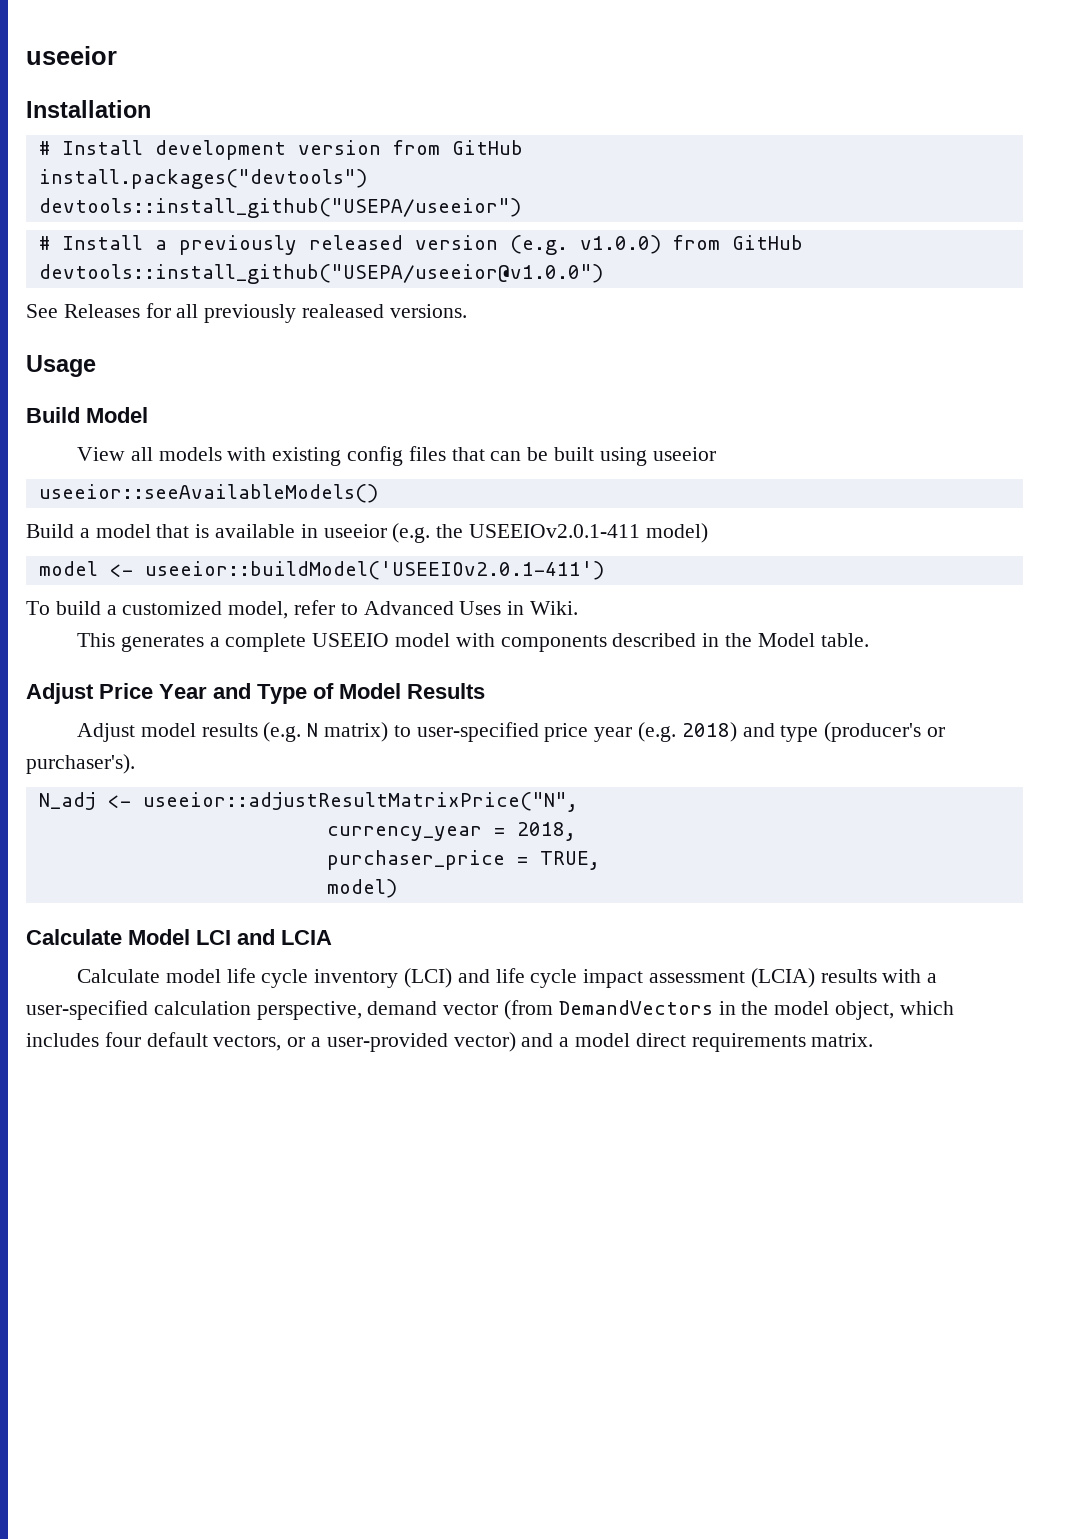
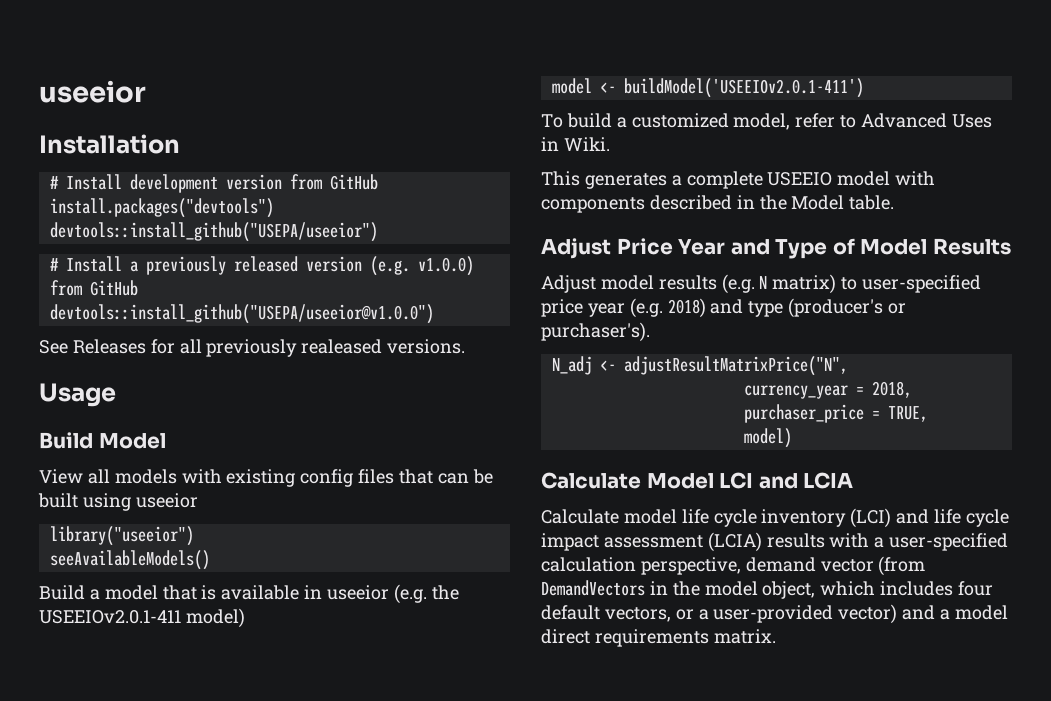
- useeior::seeAvailableModels()
+ library("useeior")
+ seeAvailableModels()
- model <- useeior::buildModel('USEEIOv2.0.1-411')
+ model <- buildModel('USEEIOv2.0.1-411')
- N_adj <- useeior::adjustResultMatrixPrice("N",
+ N_adj <- adjustResultMatrixPrice("N",

